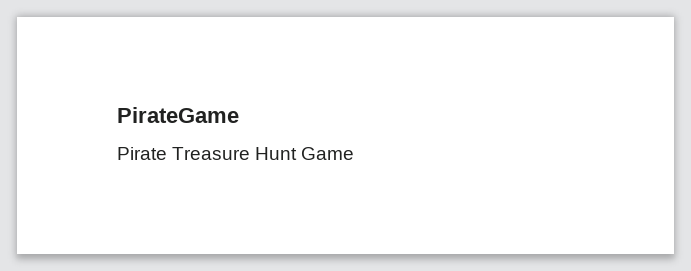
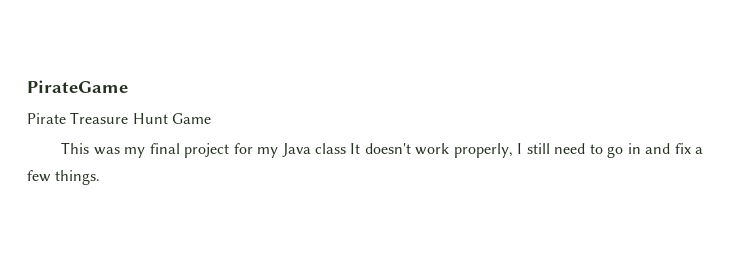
+ This was my final project for my Java class It doesn't work properly, I still need to go in and fix a few things.

